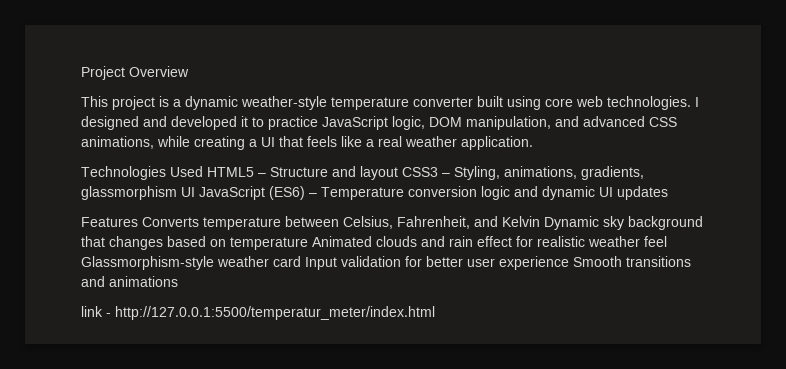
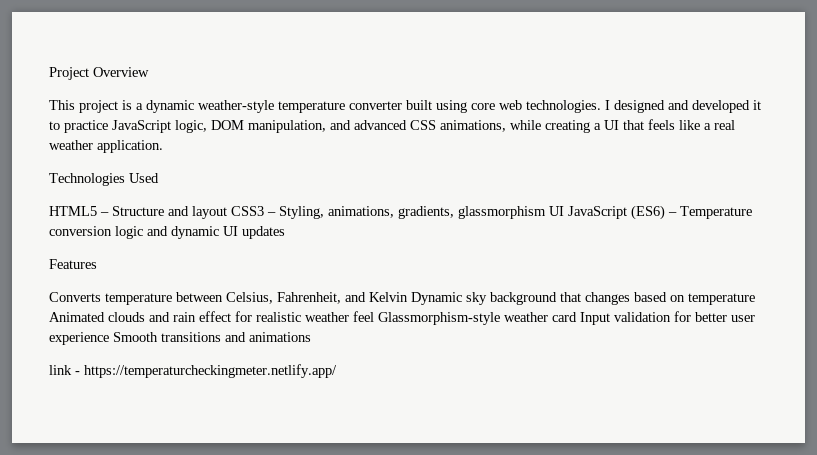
- Technologies Used HTML5 – Structure and layout CSS3 – Styling, animations, gradients, glassmorphism UI JavaScript (ES6) – Temperature conversion logic and dynamic UI updates
+ Technologies Used
+ HTML5 – Structure and layout CSS3 – Styling, animations, gradients, glassmorphism UI JavaScript (ES6) – Temperature conversion logic and dynamic UI updates
- Features Converts temperature between Celsius, Fahrenheit, and Kelvin Dynamic sky background that changes based on temperature Animated clouds and rain effect for realistic weather feel Glassmorphism-style weather card Input validation for better user experience Smooth transitions and animations
+ Features
+ Converts temperature between Celsius, Fahrenheit, and Kelvin Dynamic sky background that changes based on temperature Animated clouds and rain effect for realistic weather feel Glassmorphism-style weather card Input validation for better user experience Smooth transitions and animations
- link - http://127.0.0.1:5500/temperatur_meter/index.html
+ link - https://temperaturcheckingmeter.netlify.app/

